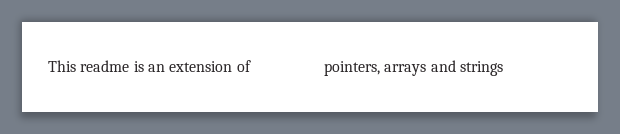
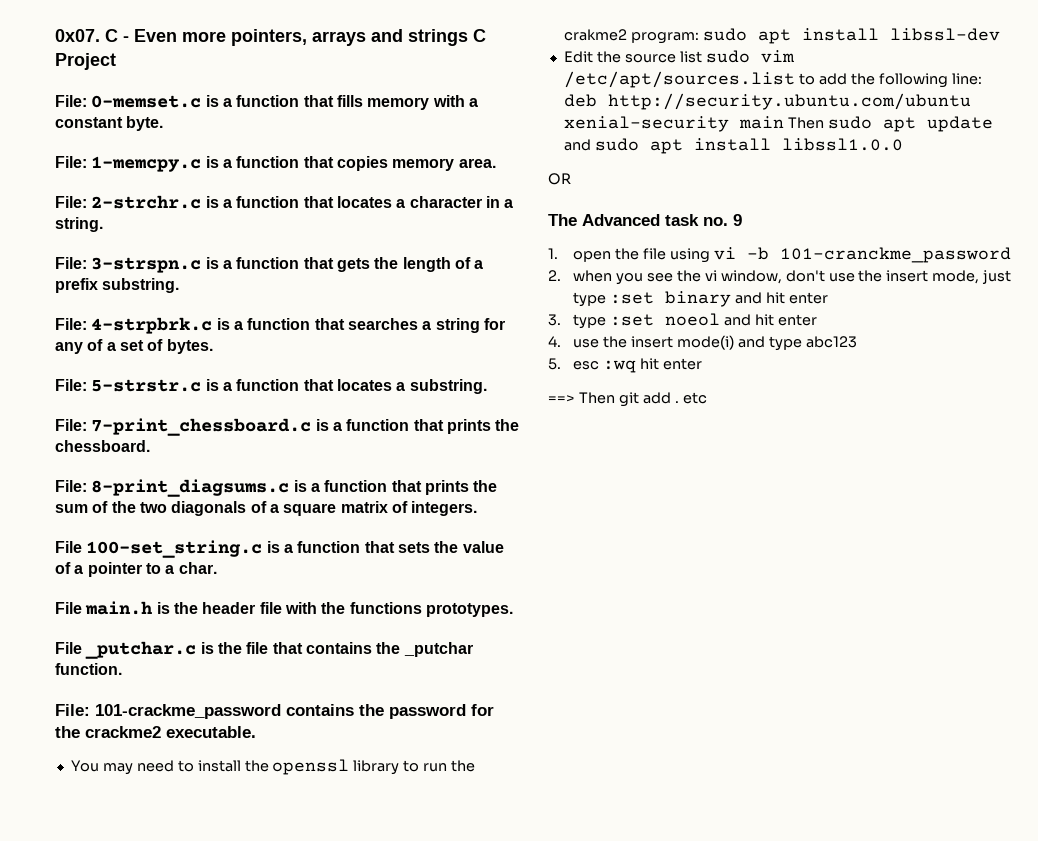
- This readme is an extension of pointers, arrays and strings
+ 0x07. C - Even more pointers, arrays and strings C Project
+ File: 0-memset.c is a function that fills memory with a constant byte.
+ File: 1-memcpy.c is a function that copies memory area.
+ File: 2-strchr.c is a function that locates a character in a string.
+ File: 3-strspn.c is a function that gets the length of a prefix substring.
+ File: 4-strpbrk.c is a function that searches a string for any of a set of bytes.
+ File: 5-strstr.c is a function that locates a substring.
+ File: 7-print_chessboard.c is a function that prints the chessboard.
+ File: 8-print_diagsums.c is a function that prints the sum of the two diagonals of a square matrix of integers.
+ File 100-set_string.c is a function that sets the value of a pointer to a char.
+ File main.h is the header file with the functions prototypes.
+ File _putchar.c is the file that contains the _putchar function.
+ File: 101-crackme_password contains the password for the crackme2 executable.
+ You may need to install the openssl library to run the crakme2 program: sudo apt install libssl-dev
+ Edit the source list sudo vim /etc/apt/sources.list to add the following line: deb http://security.ubuntu.com/ubuntu xenial-security main Then sudo apt update and sudo apt install libssl1.0.0
+ OR
+ The Advanced task no. 9
+ 1. open the file using vi -b 101-cranckme_password
+ 2. when you see the vi window, don't use the insert mode, just type :set binary and hit enter
+ 3. type :set noeol and hit enter
+ 4. use the insert mode(i) and type abc123
+ 5. esc :wq hit enter
+ ==> Then git add . etc

